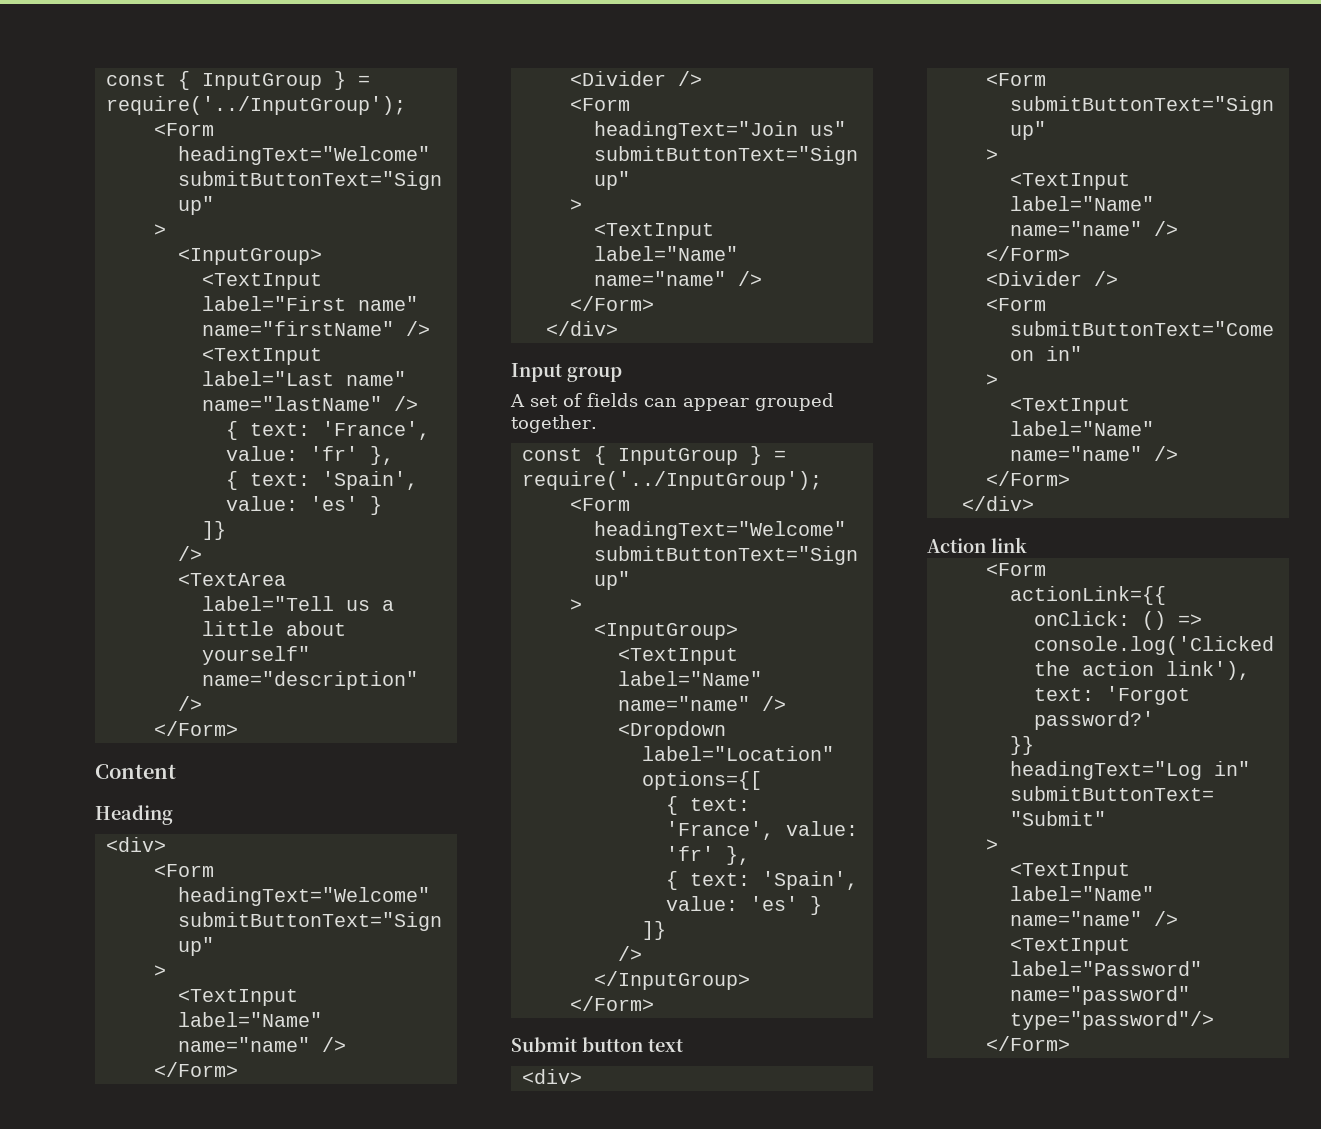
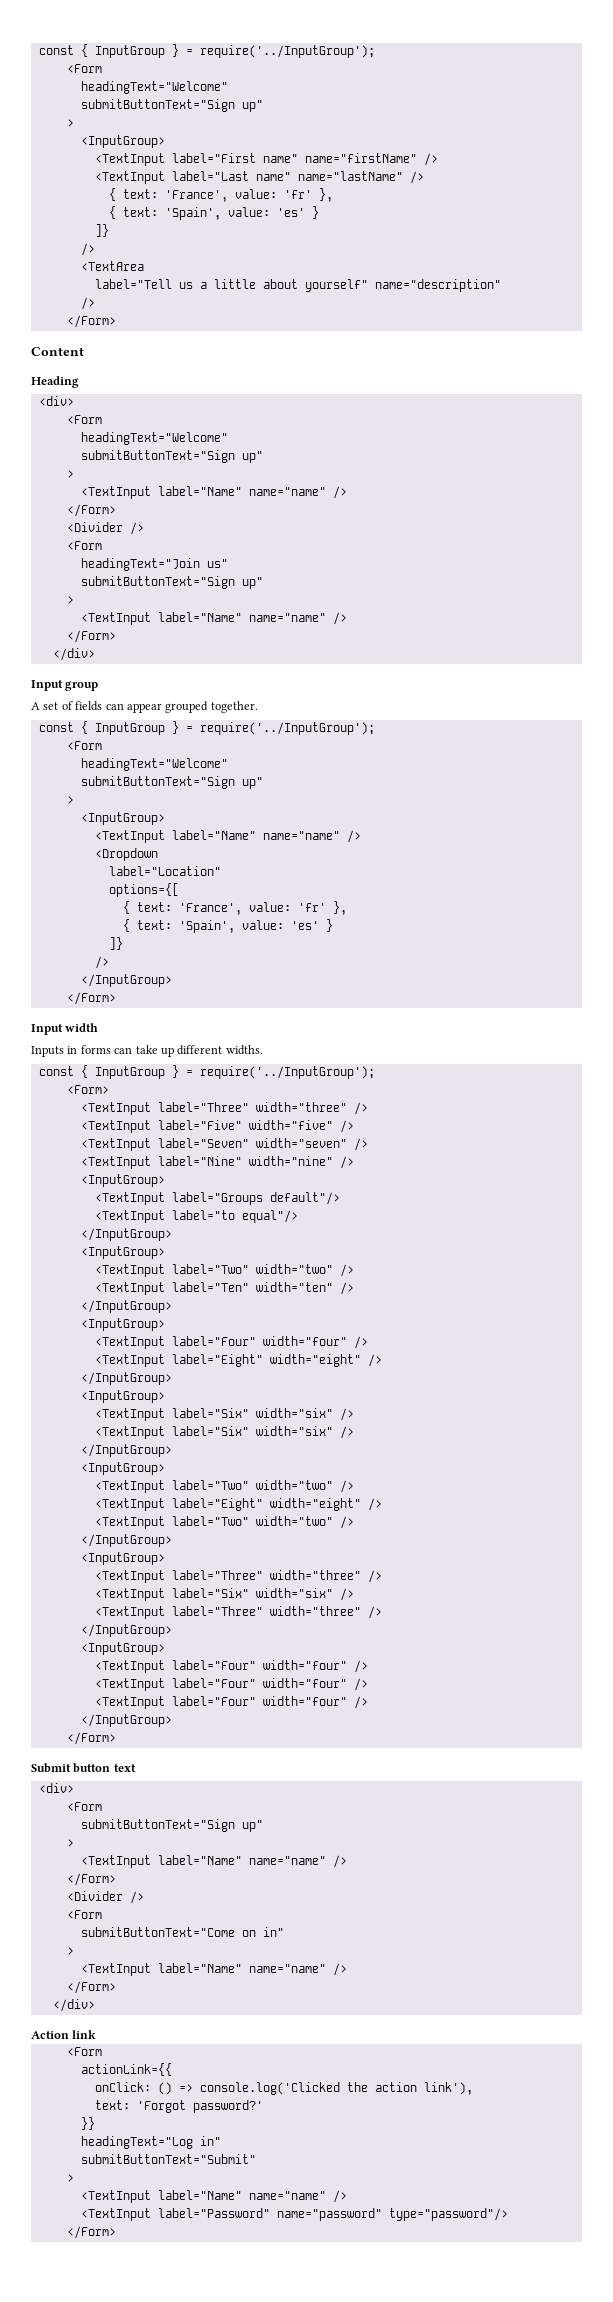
+ Input width
+ Inputs in forms can take up different widths.
+ const { InputGroup } = require('../InputGroup');
+ <Form>
+ <TextInput label="Three" width="three" />
+ <TextInput label="Five" width="five" />
+ <TextInput label="Seven" width="seven" />
+ <TextInput label="Nine" width="nine" />
+ <InputGroup>
+ <TextInput label="Groups default"/>
+ <TextInput label="to equal"/>
+ </InputGroup>
+ <InputGroup>
+ <TextInput label="Two" width="two" />
+ <TextInput label="Ten" width="ten" />
+ </InputGroup>
+ <InputGroup>
+ <TextInput label="Four" width="four" />
+ <TextInput label="Eight" width="eight" />
+ </InputGroup>
+ <InputGroup>
+ <TextInput label="Six" width="six" />
+ <TextInput label="Six" width="six" />
+ </InputGroup>
+ <InputGroup>
+ <TextInput label="Two" width="two" />
+ <TextInput label="Eight" width="eight" />
+ <TextInput label="Two" width="two" />
+ </InputGroup>
+ <InputGroup>
+ <TextInput label="Three" width="three" />
+ <TextInput label="Six" width="six" />
+ <TextInput label="Three" width="three" />
+ </InputGroup>
+ <InputGroup>
+ <TextInput label="Four" width="four" />
+ <TextInput label="Four" width="four" />
+ <TextInput label="Four" width="four" />
+ </InputGroup>
+ </Form>

